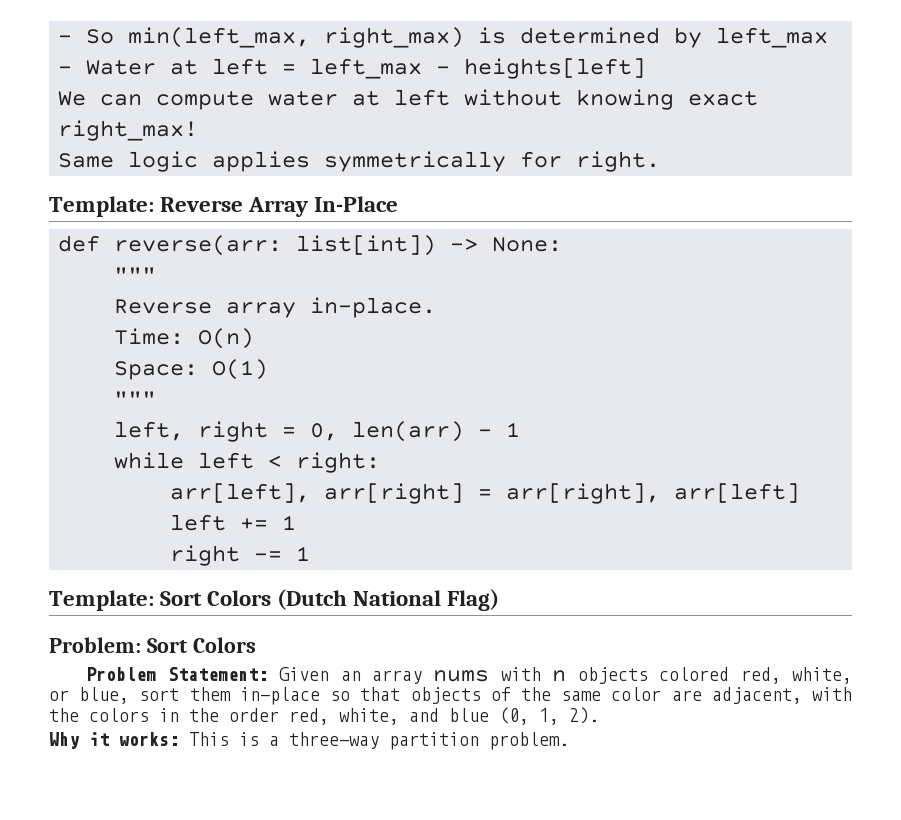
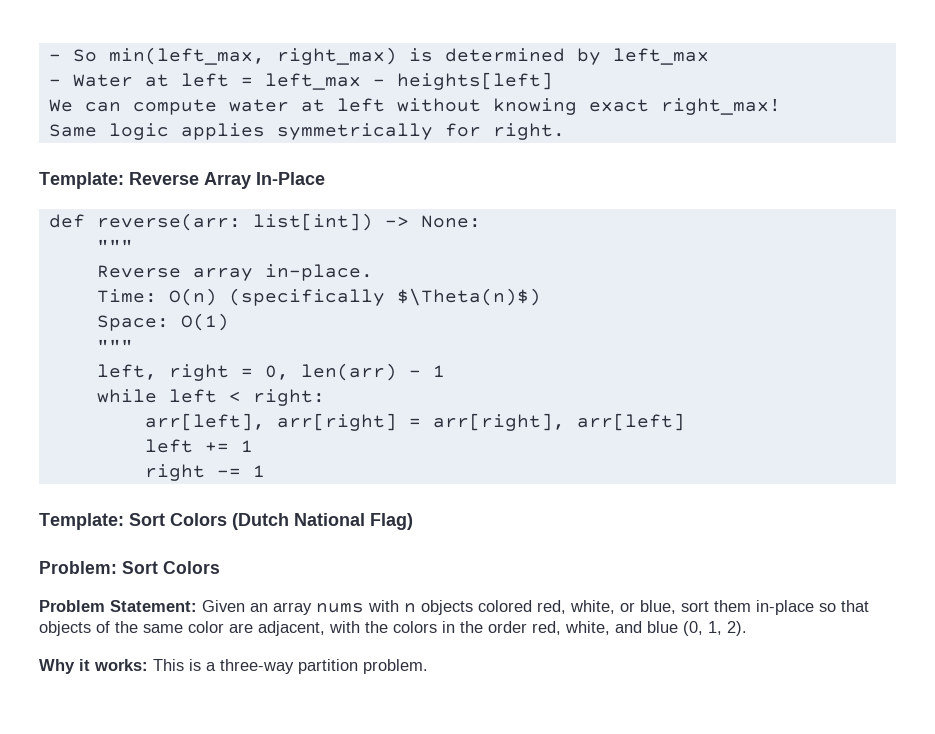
- Time: O(n)
+ Time: O(n) (specifically $\Theta(n)$)

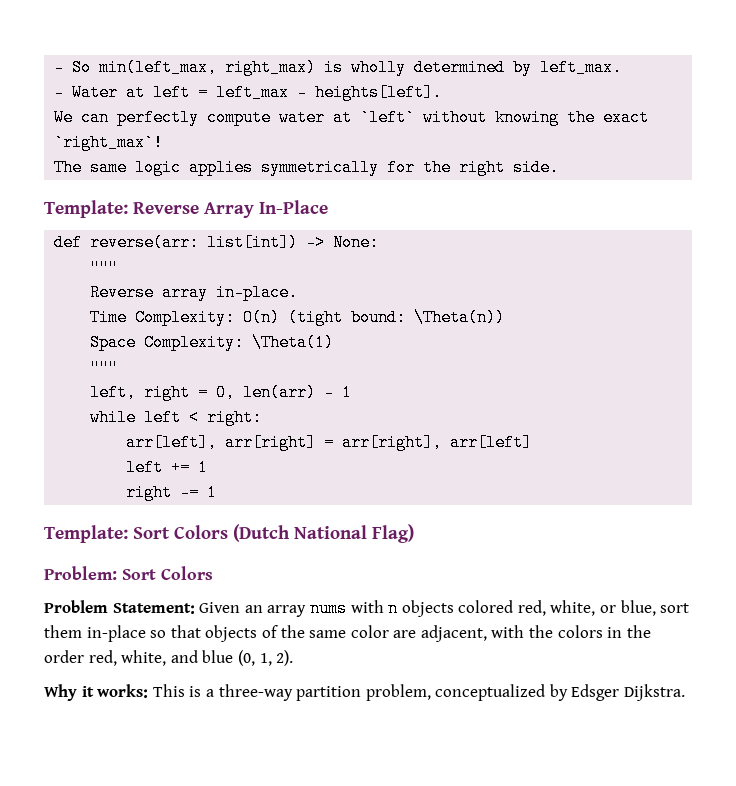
- - So min(left_max, right_max) is determined by left_max
+ - So min(left_max, right_max) is wholly determined by left_max.
- - Water at left = left_max - heights[left]
+ - Water at left = left_max - heights[left].
- We can compute water at left without knowing exact right_max!
- Same logic applies symmetrically for right.
+ We can perfectly compute water at `left` without knowing the exact `right_max`!
+ The same logic applies symmetrically for the right side.
- Time: O(n) (specifically $\Theta(n)$)
- Space: O(1)
+ Time Complexity: O(n) (tight bound: \Theta(n))
+ Space Complexity: \Theta(1)
- Why it works: This is a three-way partition problem.
+ Why it works: This is a three-way partition problem, conceptualized by Edsger Dijkstra.

